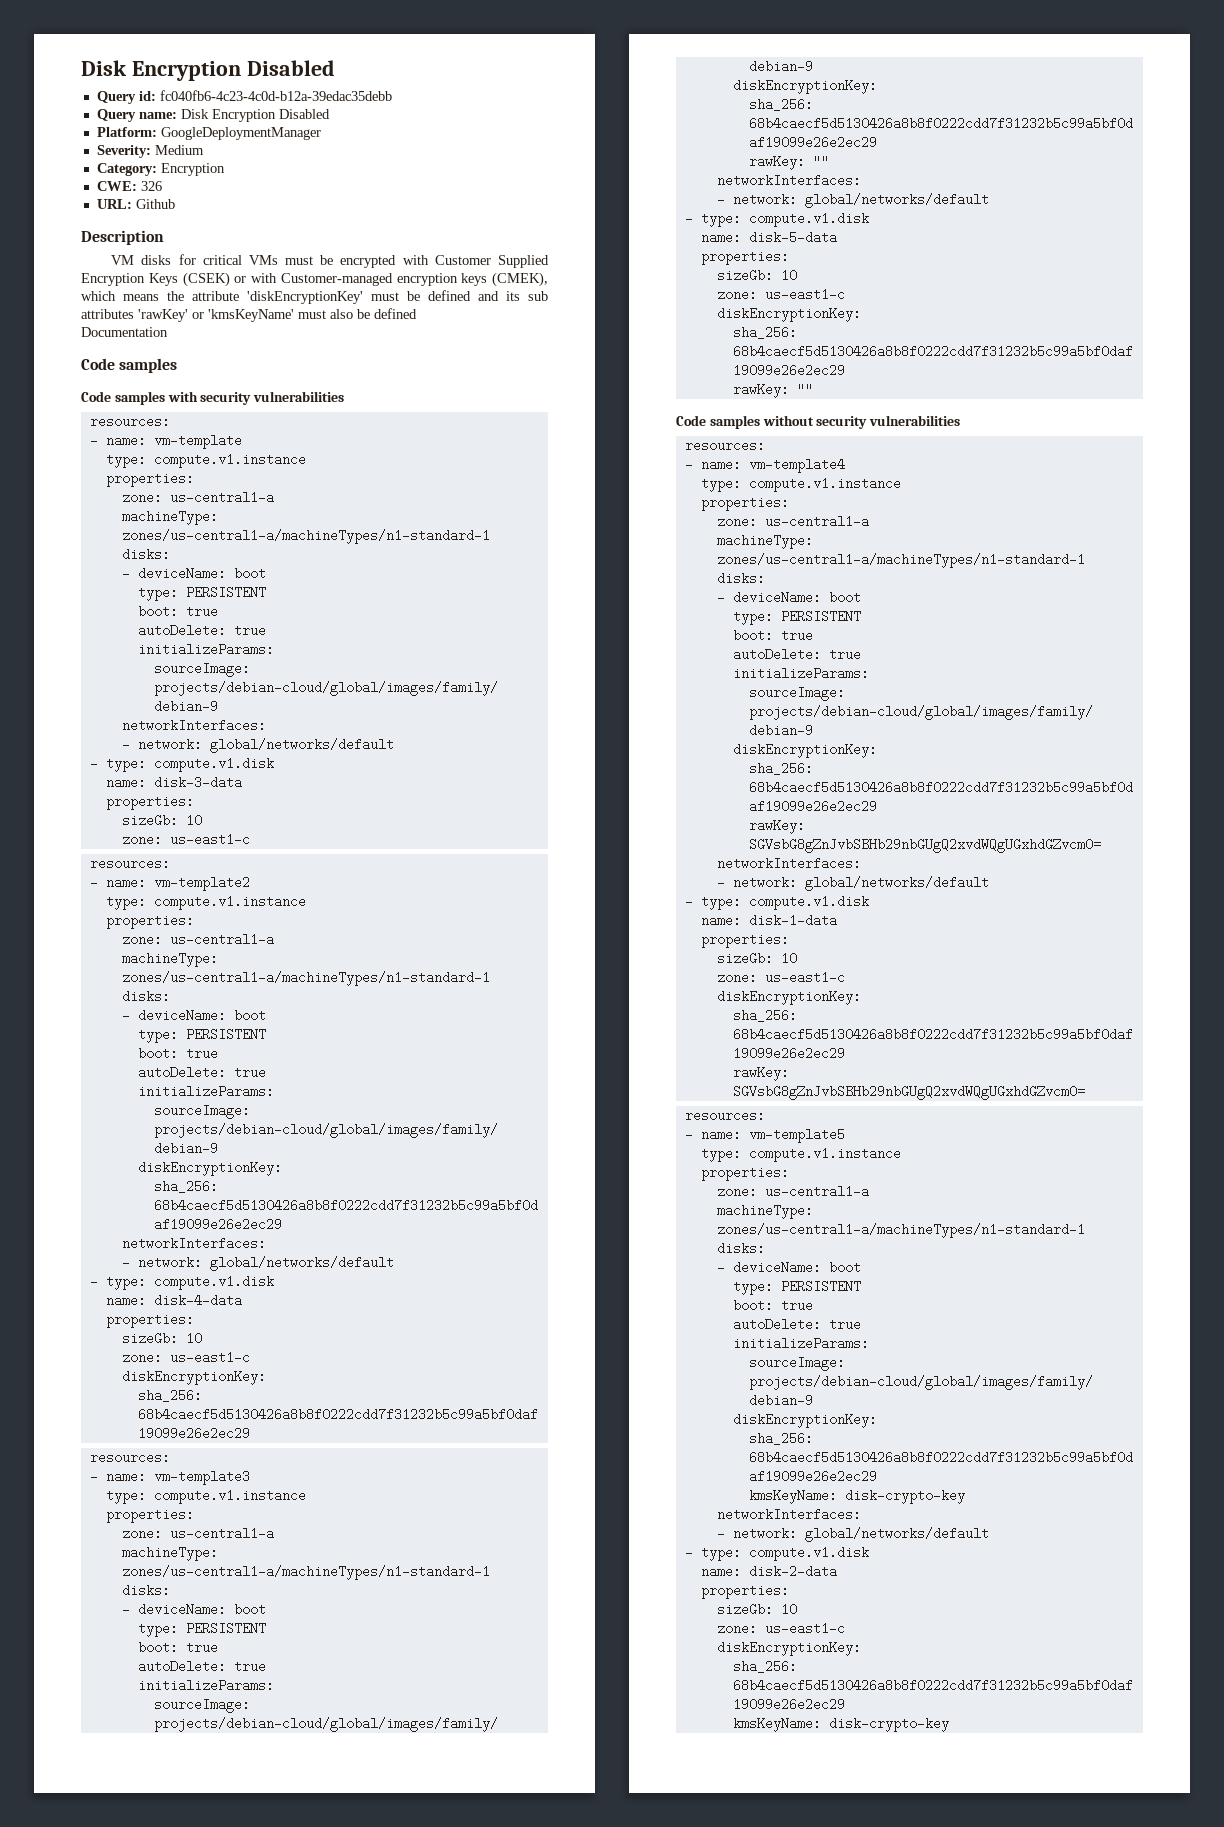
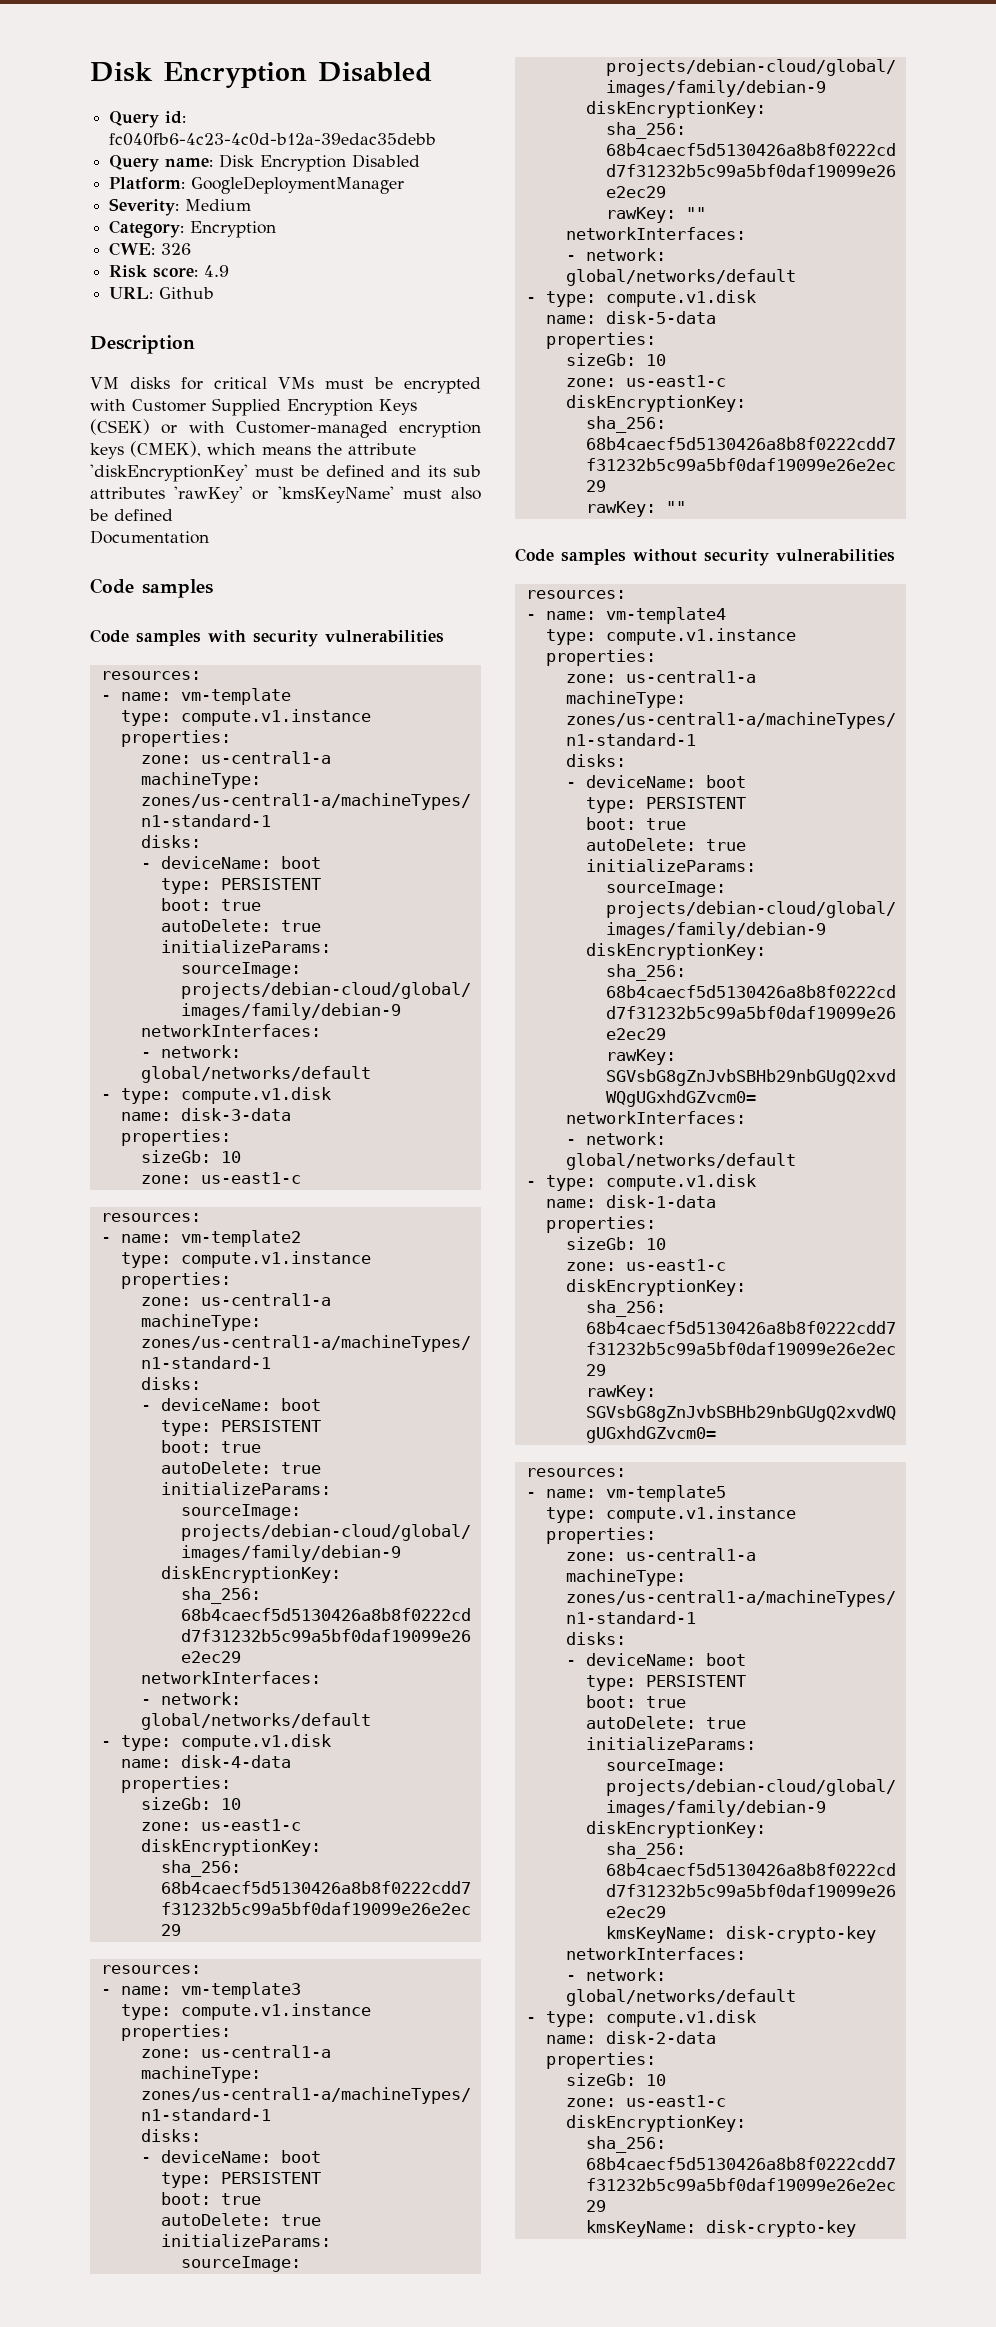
+ Risk score: 4.9

